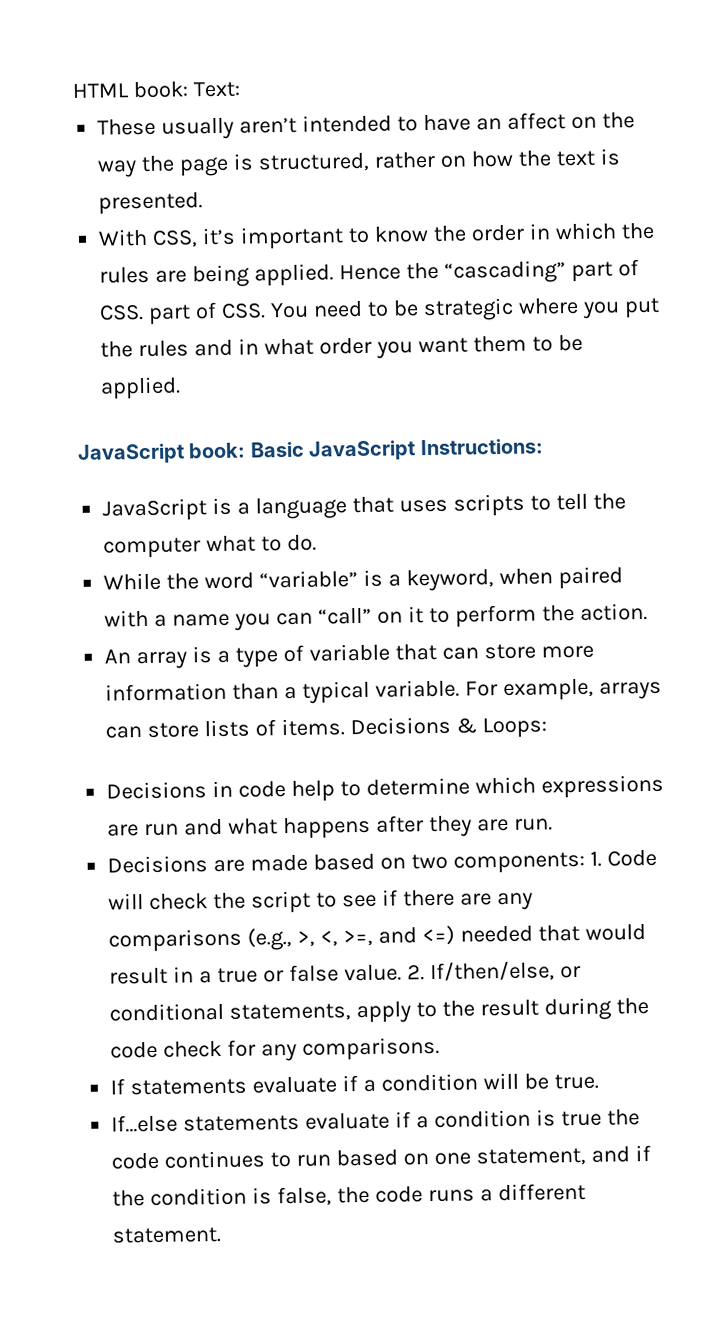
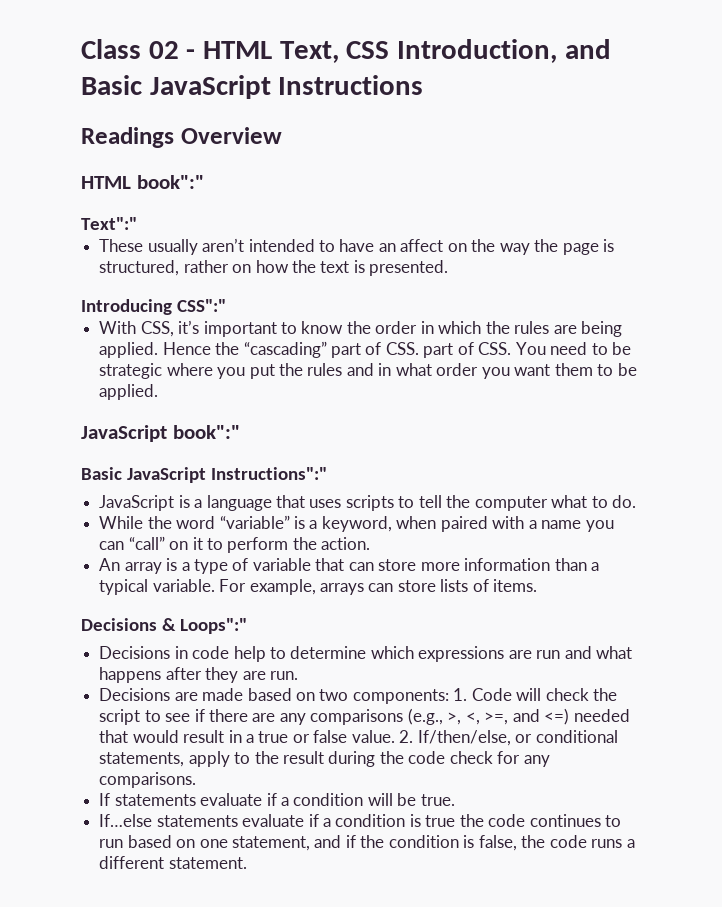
- HTML book: Text:
+ Class 02 - HTML Text, CSS Introduction, and Basic JavaScript Instructions
+ Readings Overview
+ HTML book":"
+ Text":"
+ Introducing CSS":"
- JavaScript book: Basic JavaScript Instructions:
+ JavaScript book":"
+ Basic JavaScript Instructions":"
- For example, arrays can store lists of items. Decisions & Loops:
+ For example, arrays can store lists of items.
+ Decisions & Loops":"

